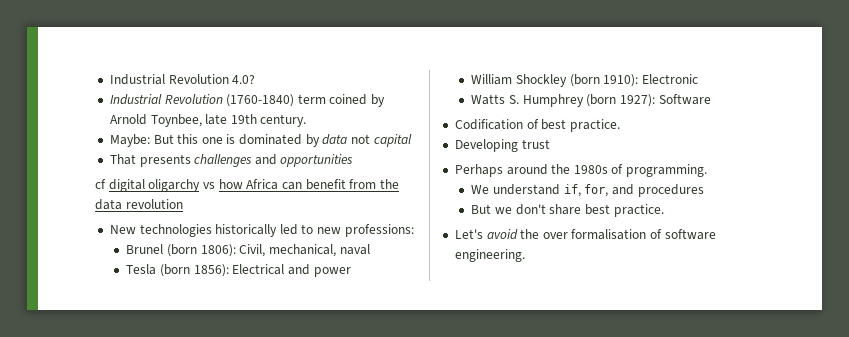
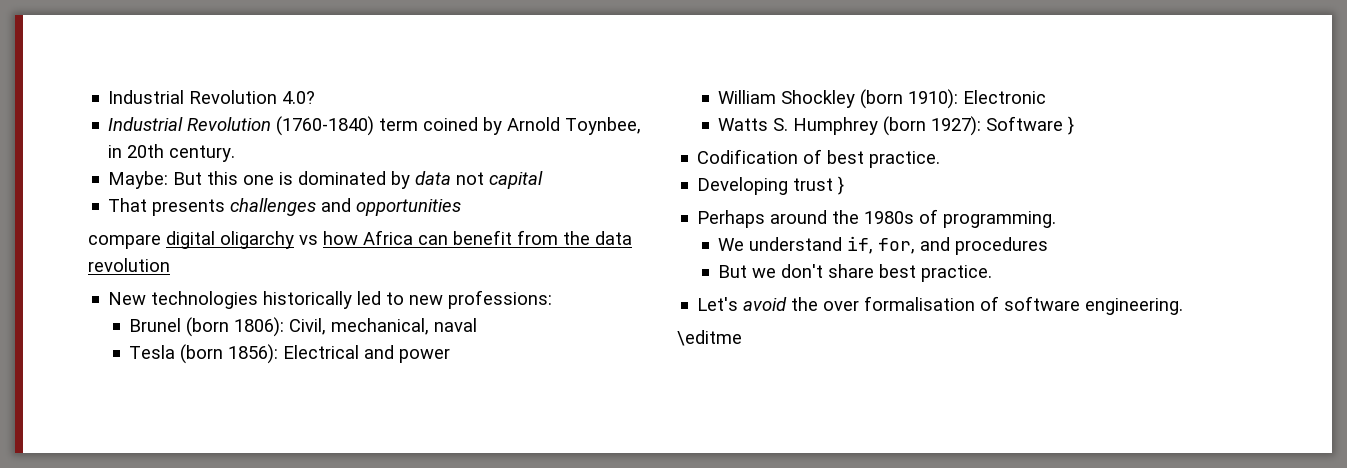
- Industrial Revolution (1760-1840) term coined by Arnold Toynbee, late 19th century.
+ Industrial Revolution (1760-1840) term coined by Arnold Toynbee, in 20th century.
- cf digital oligarchy vs how Africa can benefit from the data revolution
+ compare digital oligarchy vs how Africa can benefit from the data revolution
- Watts S. Humphrey (born 1927): Software
+ Watts S. Humphrey (born 1927): Software }
- Developing trust
+ Developing trust }
+ \editme

